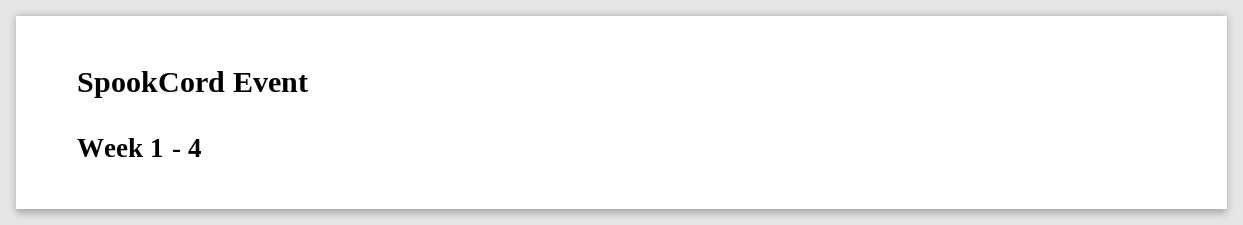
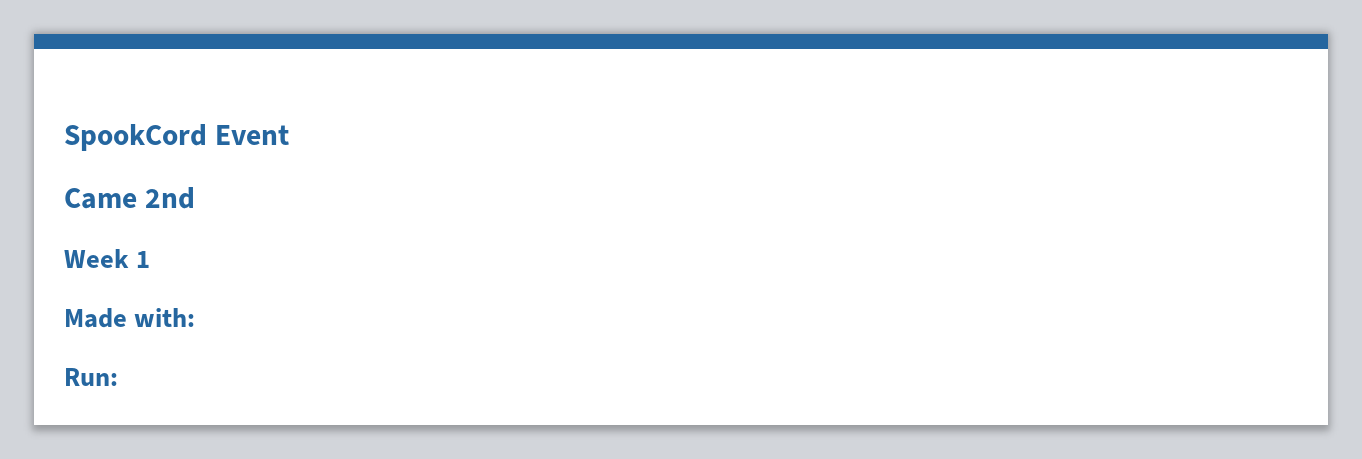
+ Came 2nd
- Week 1 - 4
+ Week 1
+ Made with:
+ Run:

